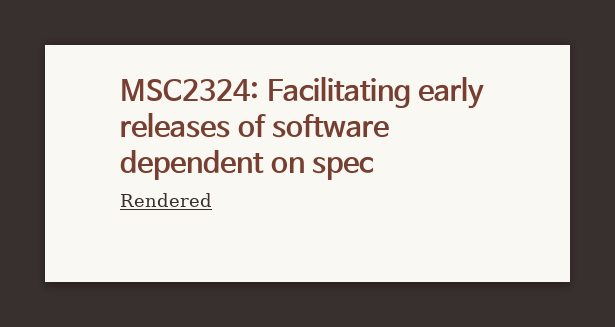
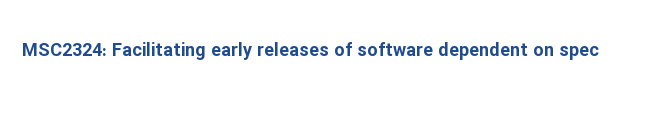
- Rendered

